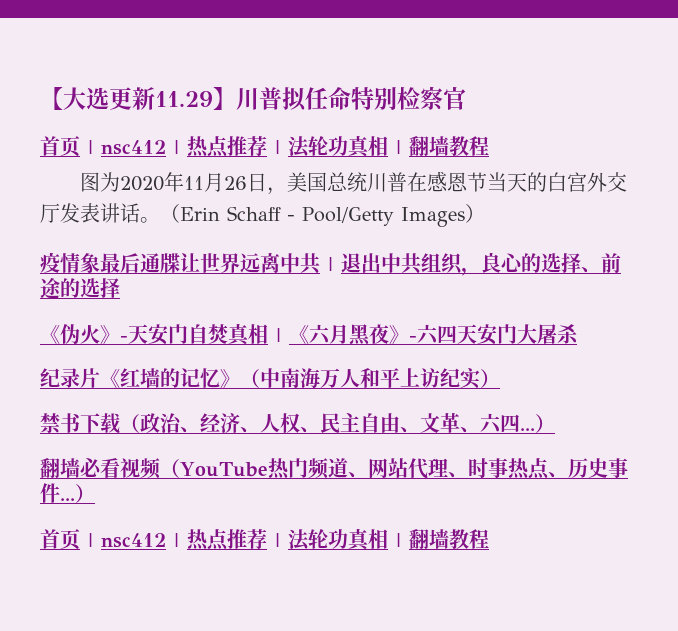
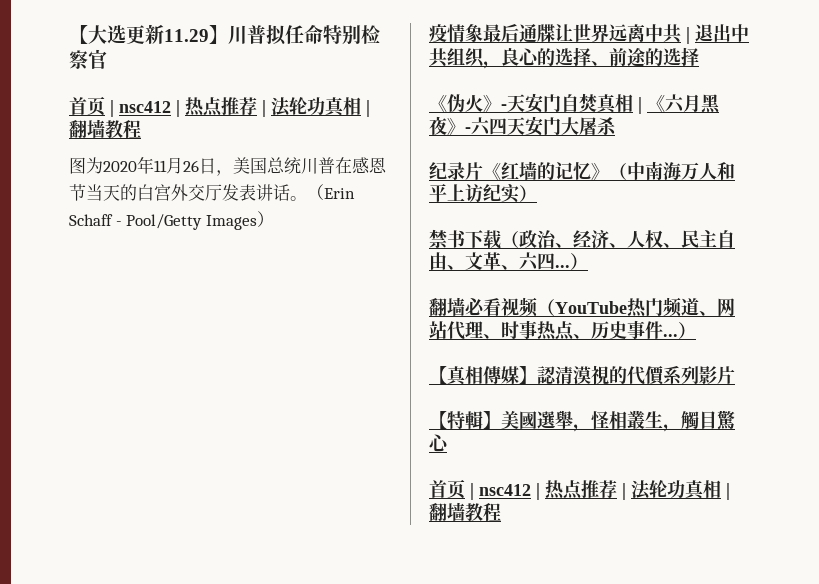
+ 【真相傳媒】認清漠視的代價系列影片
+ 【特輯】美國選舉，怪相叢生，觸目驚心

